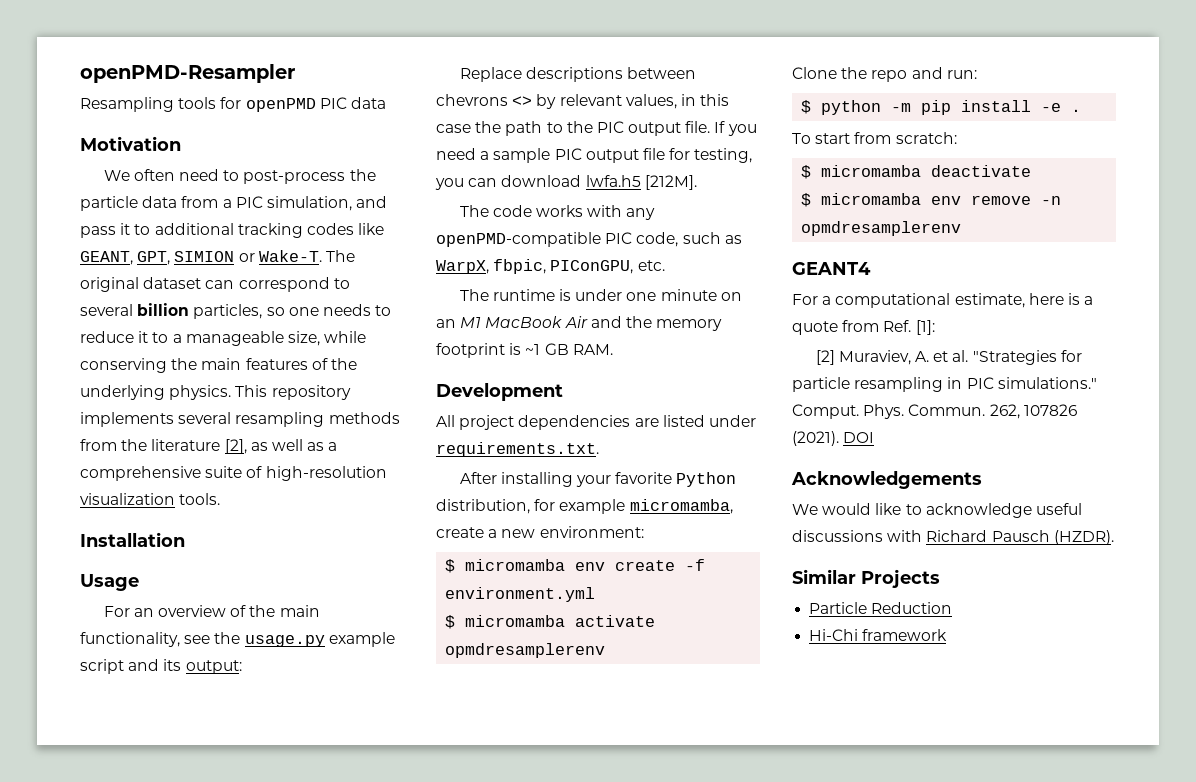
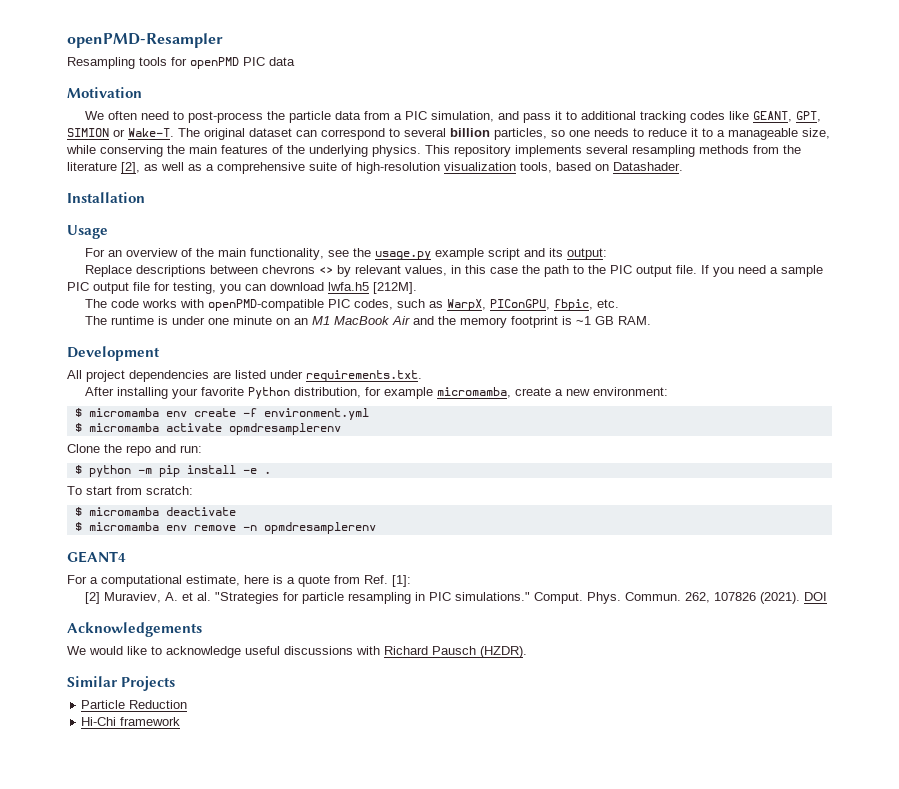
- This repository implements several resampling methods from the literature [2], as well as a comprehensive suite of high-resolution visualization tools.
+ This repository implements several resampling methods from the literature [2], as well as a comprehensive suite of high-resolution visualization tools, based on Datashader.
- The code works with any openPMD-compatible PIC code, such as WarpX, fbpic, PIConGPU, etc.
+ The code works with openPMD-compatible PIC codes, such as WarpX, PIConGPU, fbpic, etc.

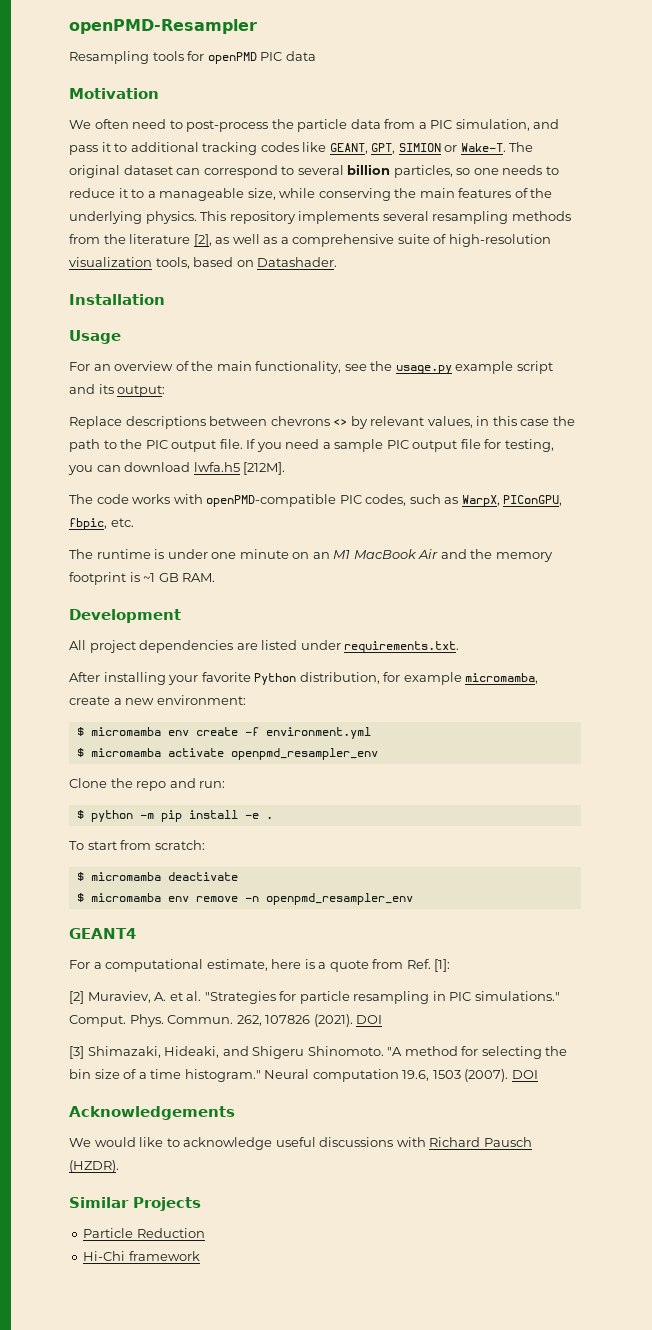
- $ micromamba activate opmdresamplerenv
+ $ micromamba activate openpmd_resampler_env
- $ micromamba env remove -n opmdresamplerenv
+ $ micromamba env remove -n openpmd_resampler_env
+ [3] Shimazaki, Hideaki, and Shigeru Shinomoto. "A method for selecting the bin size of a time histogram." Neural computation 19.6, 1503 (2007). DOI

